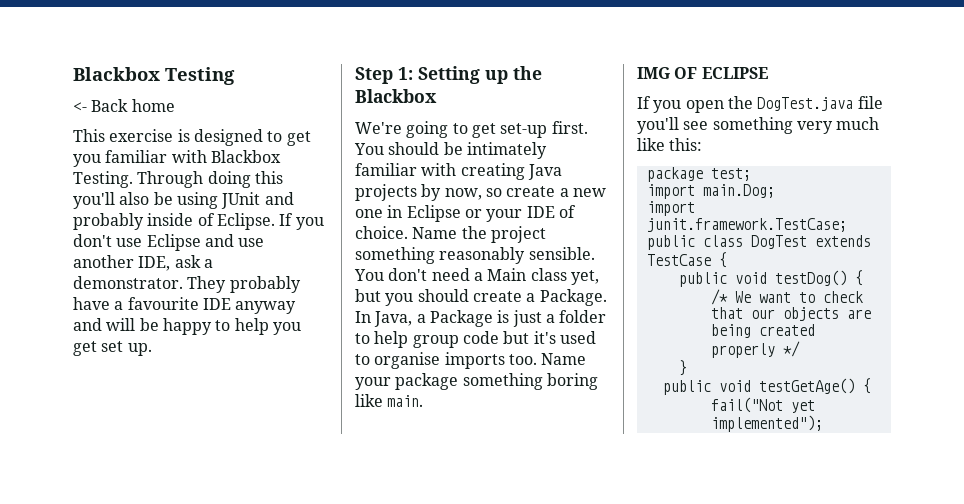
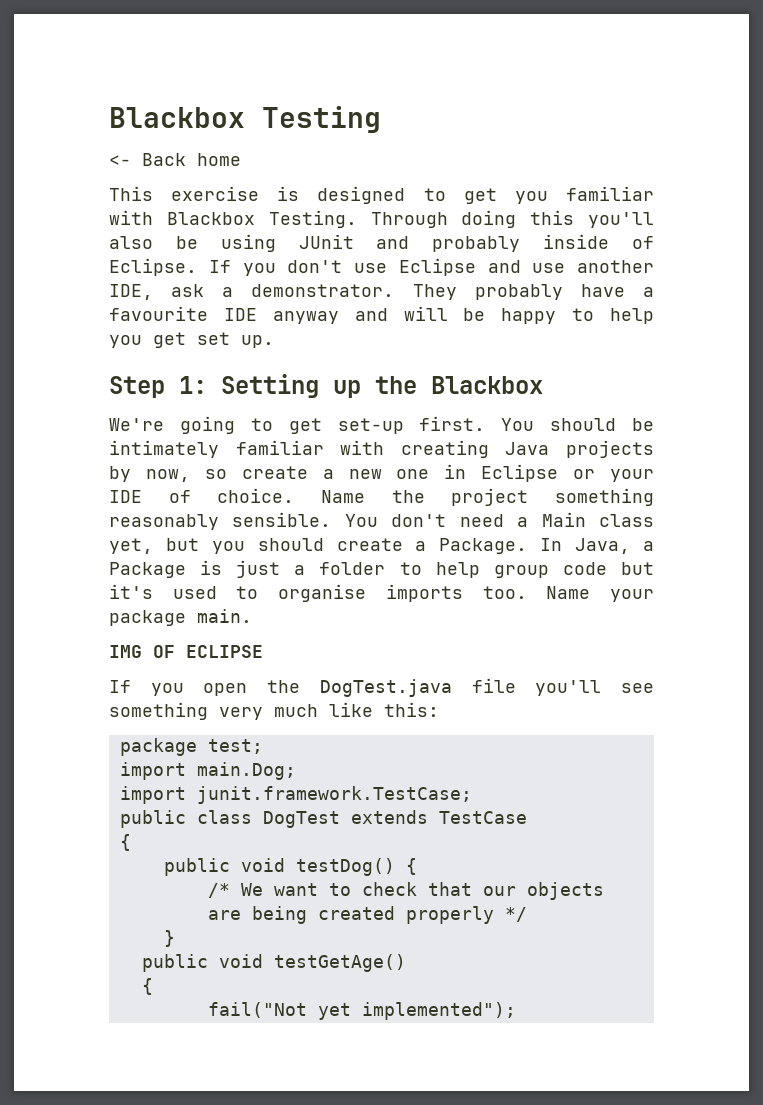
- Name your package something boring like main.
+ Name your package main.
- public class DogTest extends TestCase {
+ public class DogTest extends TestCase
+ {
- public void testGetAge() {
+ public void testGetAge()
+ {

